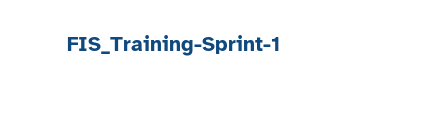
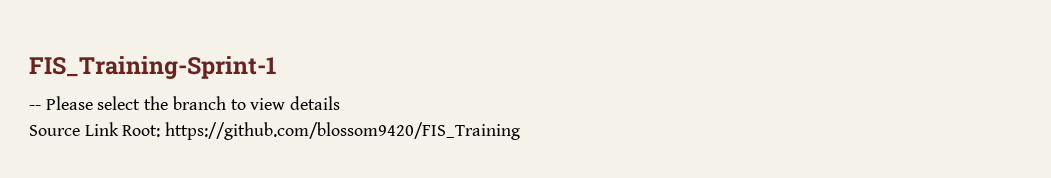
+ -- Please select the branch to view details
+ Source Link Root: https://github.com/blossom9420/FIS_Training

